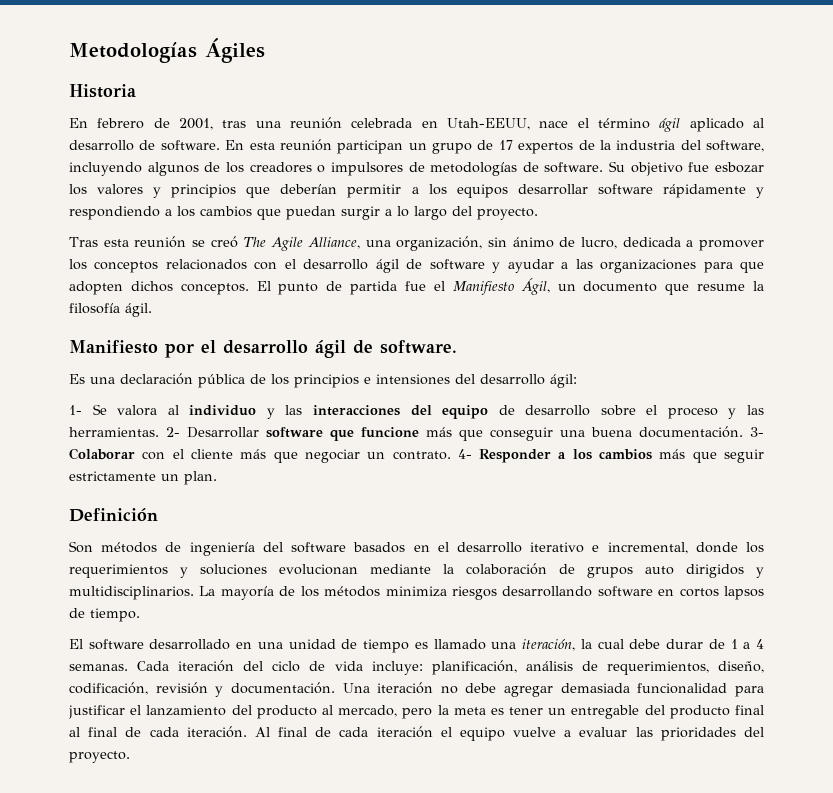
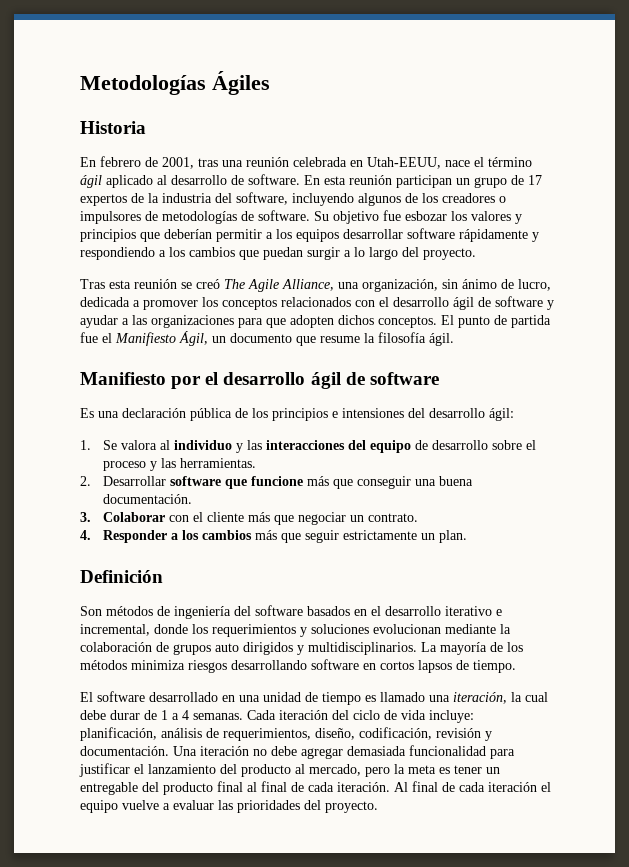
- Manifiesto por el desarrollo ágil de software.
+ Manifiesto por el desarrollo ágil de software
- 1- Se valora al individuo y las interacciones del equipo de desarrollo sobre el proceso y las herramientas. 2- Desarrollar software que funcione más que conseguir una buena documentación. 3- Colaborar con el cliente más que negociar un contrato. 4- Responder a los cambios más que seguir estrictamente un plan.
+ 1. Se valora al individuo y las interacciones del equipo de desarrollo sobre el proceso y las herramientas.
+ 2. Desarrollar software que funcione más que conseguir una buena documentación.
+ 3. Colaborar con el cliente más que negociar un contrato.
+ 4. Responder a los cambios más que seguir estrictamente un plan.

